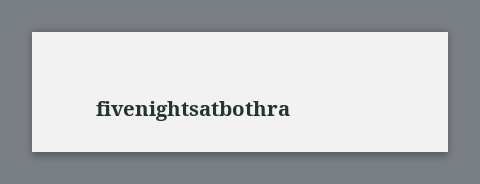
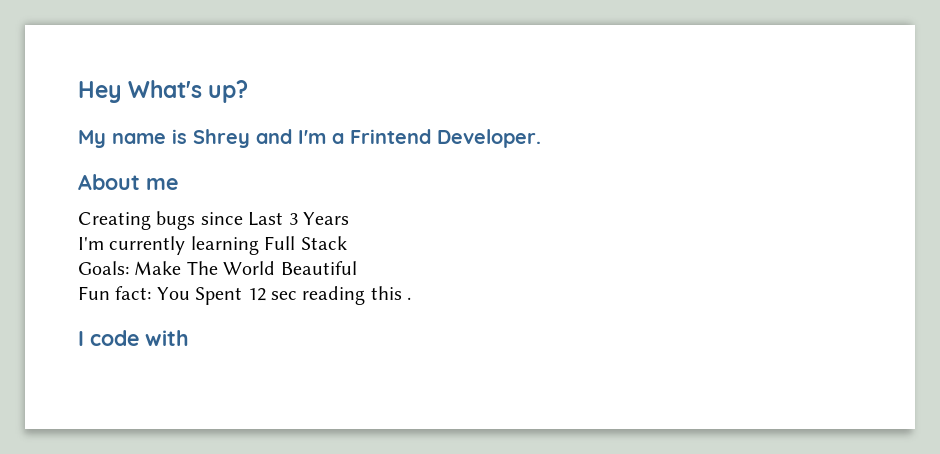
- fivenightsatbothra
+ Hey What's up?
+ My name is Shrey and I'm a Frintend Developer.
+ About me
+ Creating bugs since Last 3 Years
+ I'm currently learning Full Stack
+ Goals: Make The World Beautiful
+ Fun fact: You Spent 12 sec reading this .
+ I code with

